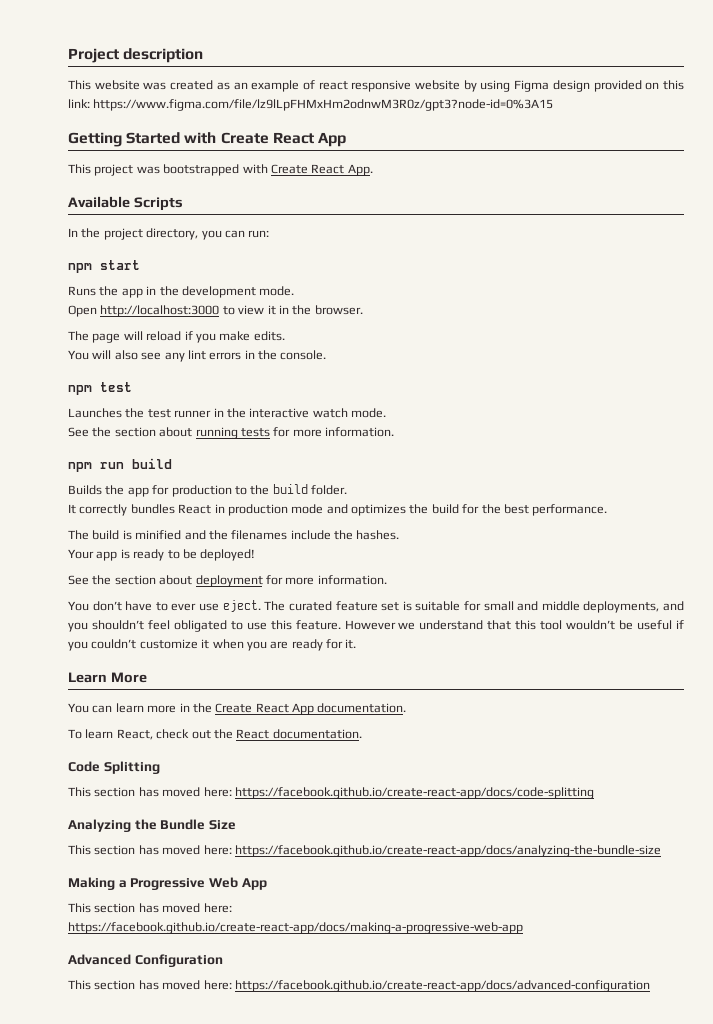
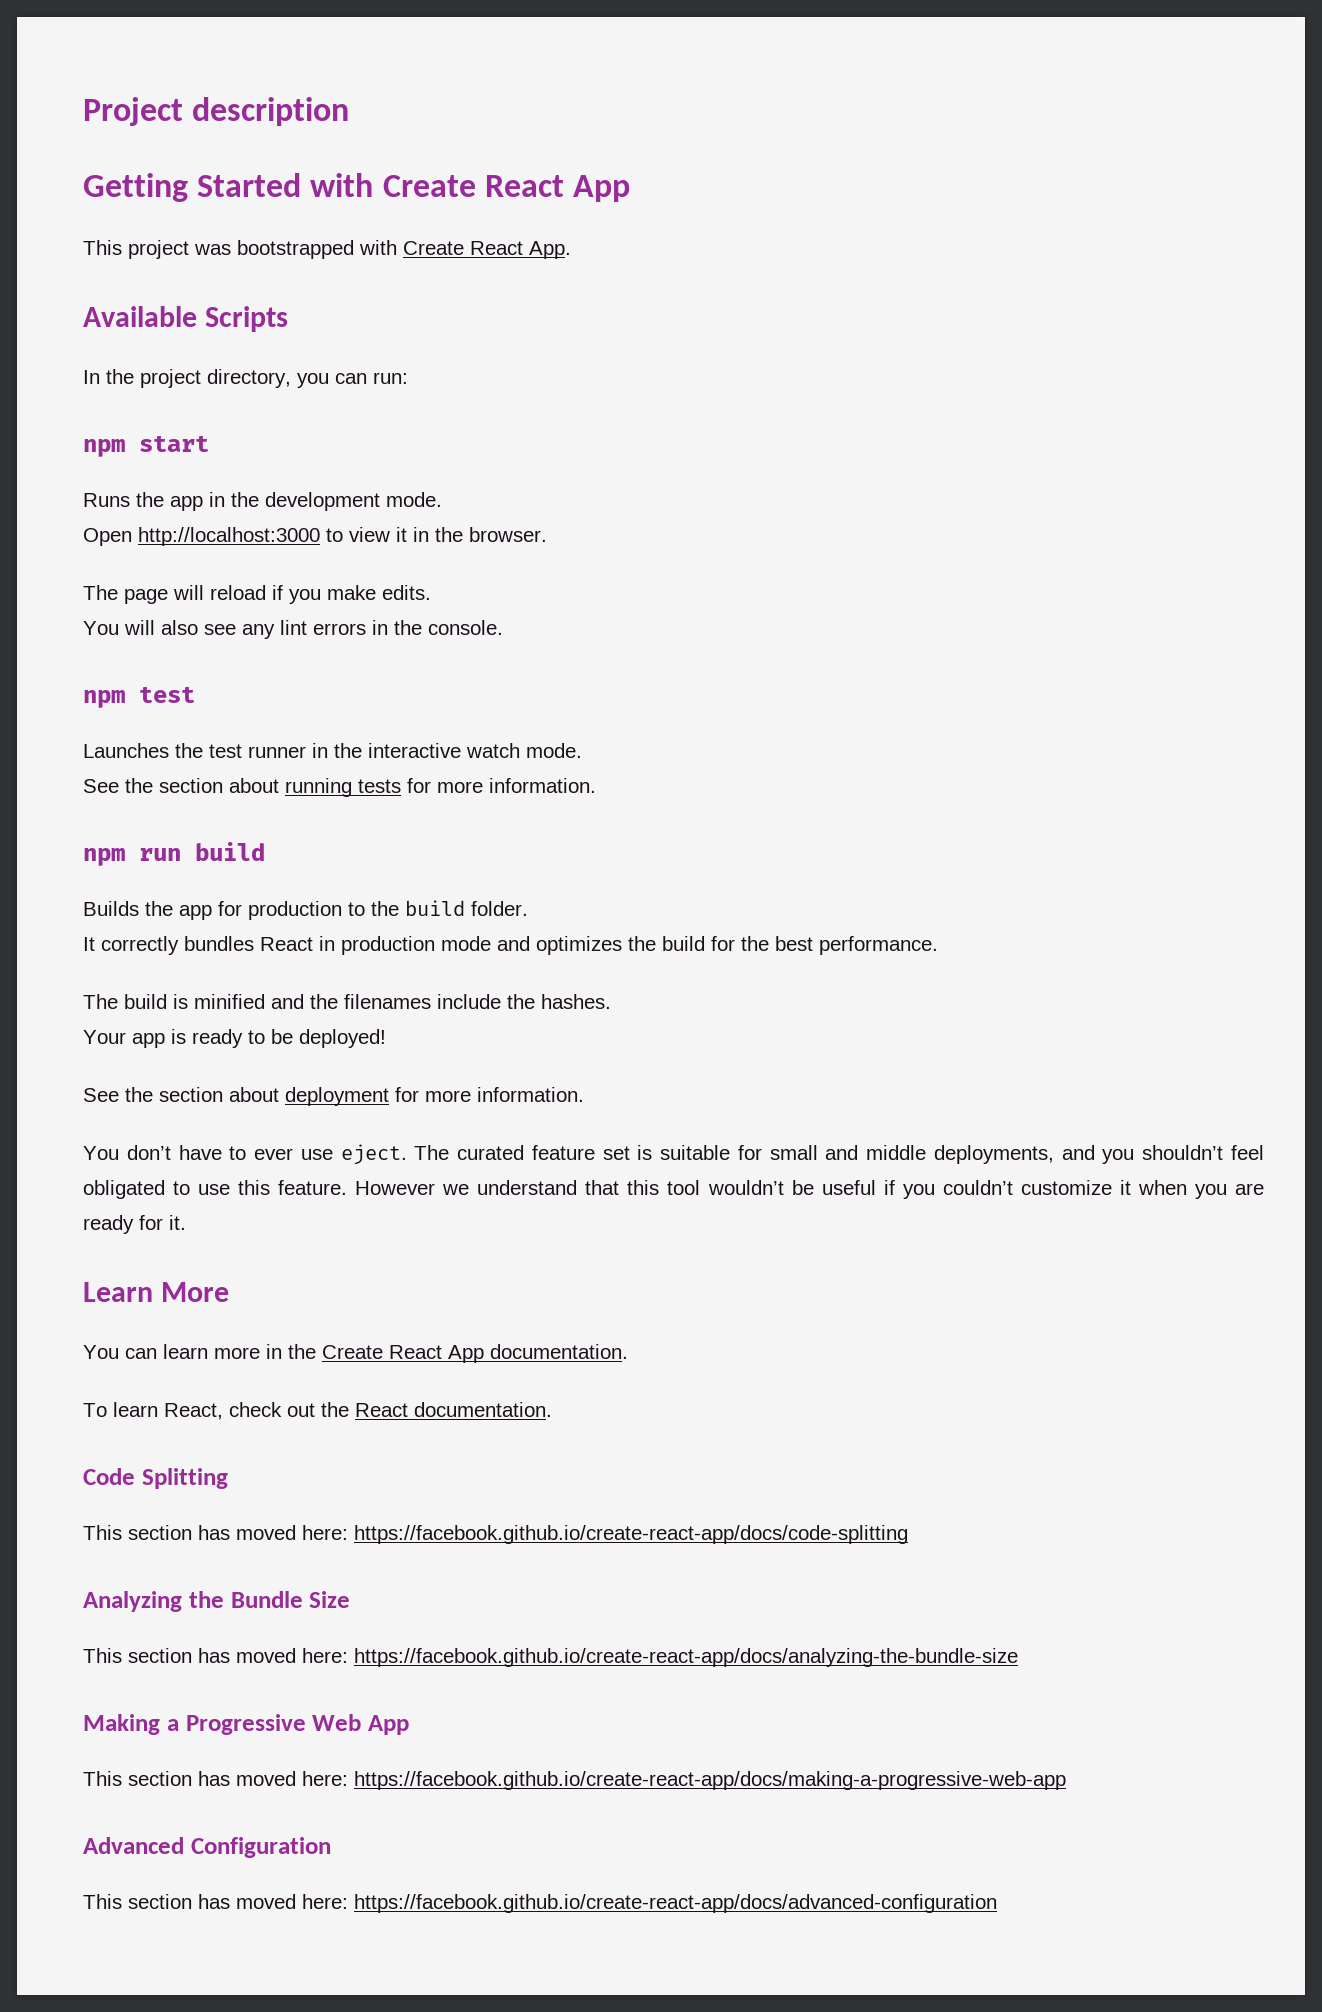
- This website was created as an example of react responsive website by using Figma design provided on this link: https://www.figma.com/file/lz9lLpFHMxHm2odnwM3R0z/gpt3?node-id=0%3A15

